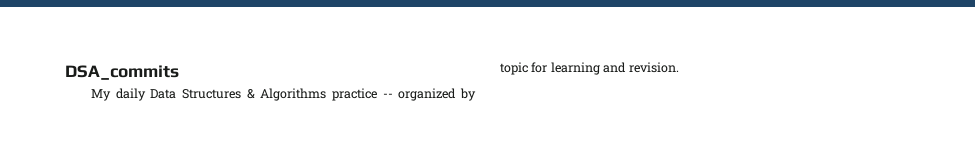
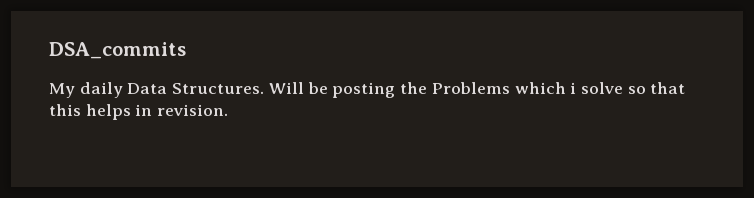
- My daily Data Structures & Algorithms practice -- organized by topic for learning and revision.
+ My daily Data Structures. Will be posting the Problems which i solve so that this helps in revision.

